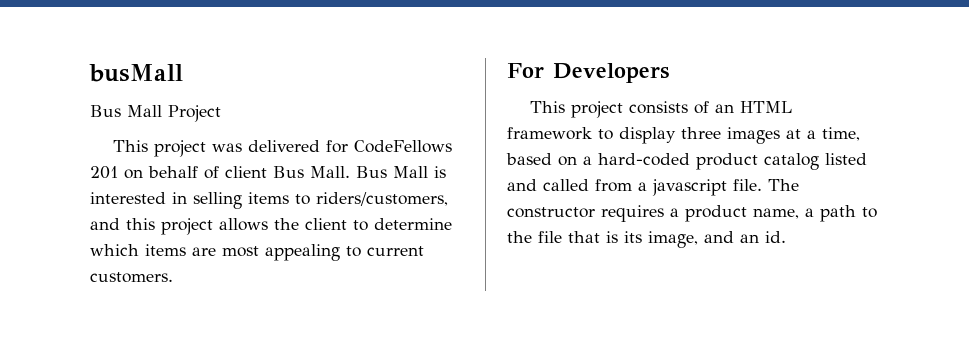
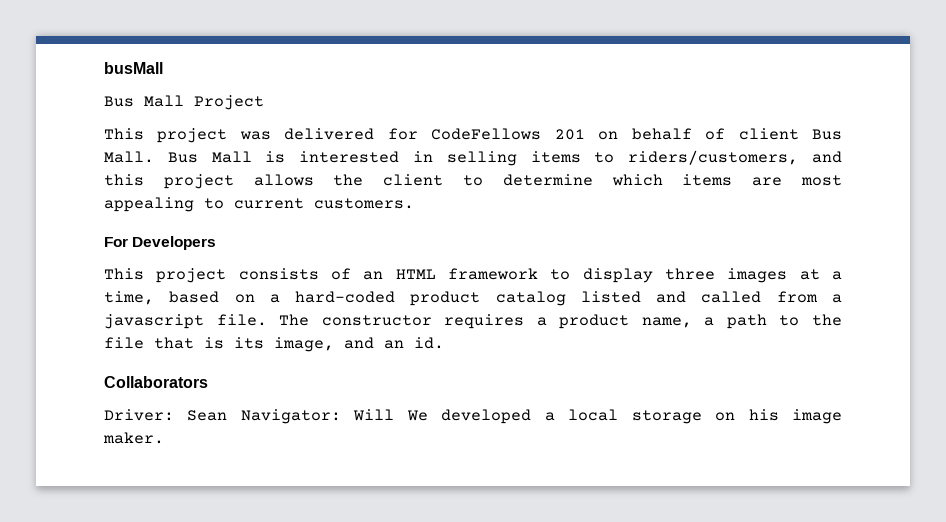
+ Collaborators
+ Driver: Sean Navigator: Will We developed a local storage on his image maker.

